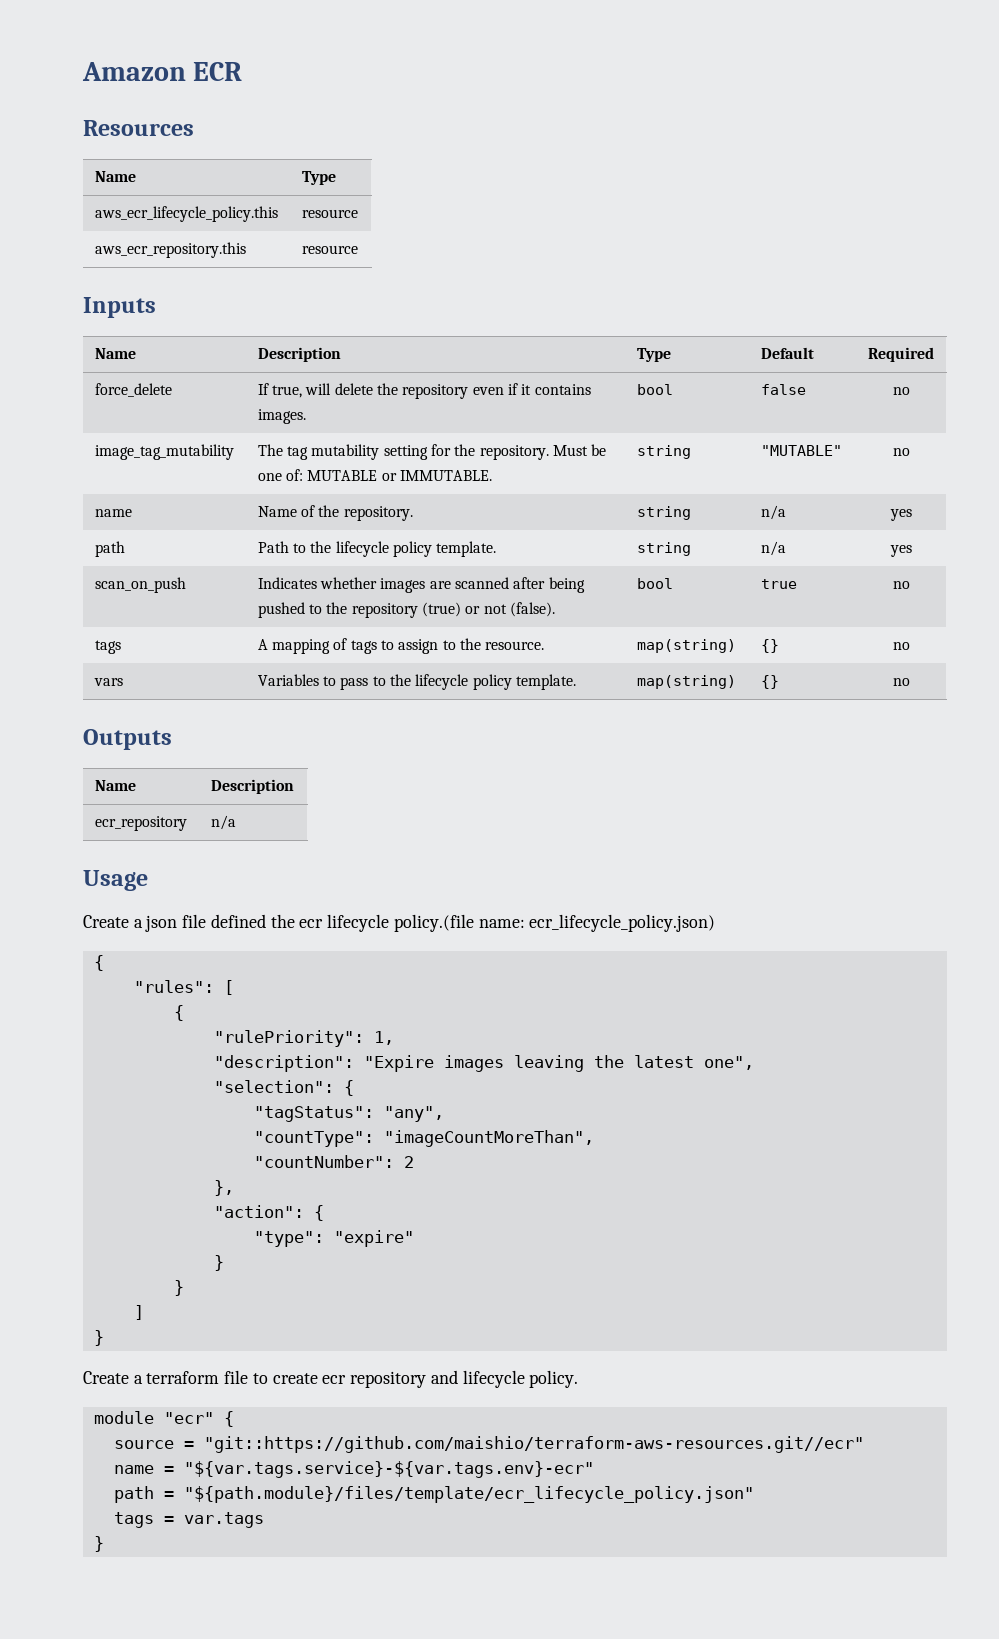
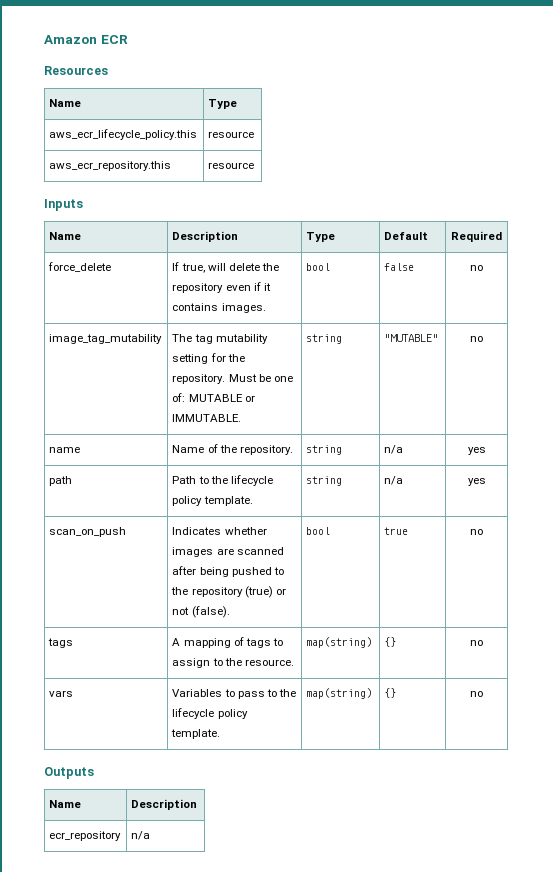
- Usage
- Create a json file defined the ecr lifecycle policy.(file name: ecr_lifecycle_policy.json)
- {
- "rules": [
- {
- "rulePriority": 1,
- "description": "Expire images leaving the latest one",
- "selection": {
- "tagStatus": "any",
- "countType": "imageCountMoreThan",
- "countNumber": 2
- },
- "action": {
- "type": "expire"
- }
- }
- ]
- }
- Create a terraform file to create ecr repository and lifecycle policy.
- module "ecr" {
- source = "git::https://github.com/maishio/terraform-aws-resources.git//ecr"
- name = "${var.tags.service}-${var.tags.env}-ecr"
- path = "${path.module}/files/template/ecr_lifecycle_policy.json"
- tags = var.tags
- }

